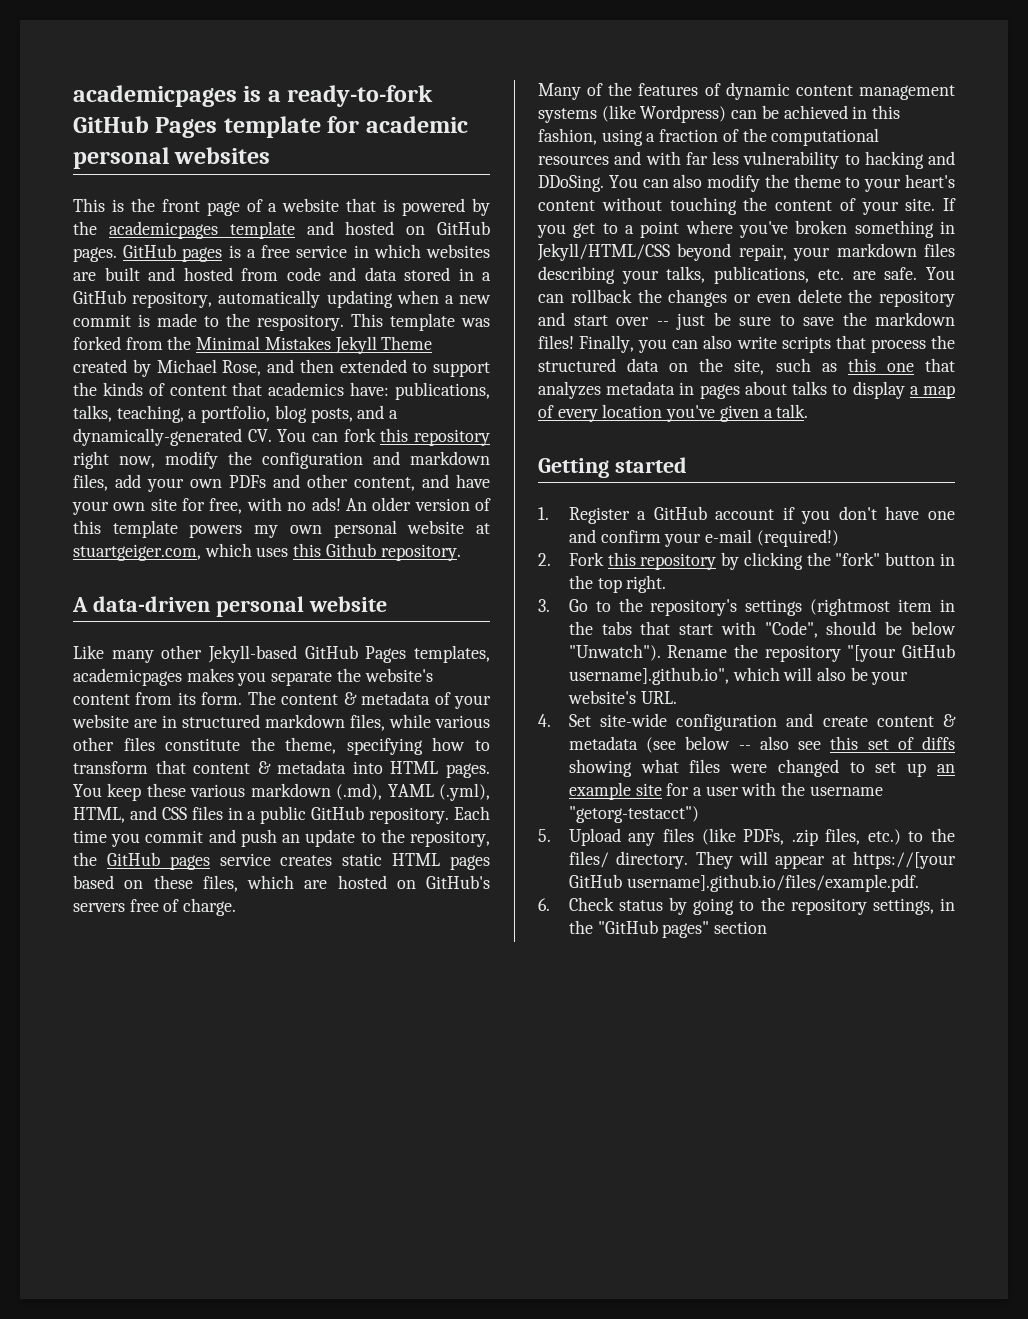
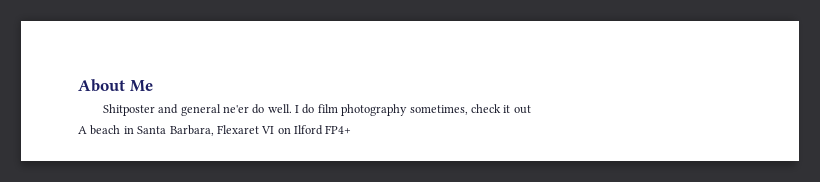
- academicpages is a ready-to-fork GitHub Pages template for academic personal websites
- This is the front page of a website that is powered by the academicpages template and hosted on GitHub pages. GitHub pages is a free service in which websites are built and hosted from code and data stored in a GitHub repository, automatically updating when a new commit is made to the respository. This template was forked from the Minimal Mistakes Jekyll Theme created by Michael Rose, and then extended to support the kinds of content that academics have: publications, talks, teaching, a portfolio, blog posts, and a dynamically-generated CV. You can fork this repository right now, modify the configuration and markdown files, add your own PDFs and other content, and have your own site for free, with no ads! An older version of this template powers my own personal website at stuartgeiger.com, which uses this Github repository.
- A data-driven personal website
- Like many other Jekyll-based GitHub Pages templates, academicpages makes you separate the website's content from its form. The content & metadata of your website are in structured markdown files, while various other files constitute the theme, specifying how to transform that content & metadata into HTML pages. You keep these various markdown (.md), YAML (.yml), HTML, and CSS files in a public GitHub repository. Each time you commit and push an update to the repository, the GitHub pages service creates static HTML pages based on these files, which are hosted on GitHub's servers free of charge.
- Many of the features of dynamic content management systems (like Wordpress) can be achieved in this fashion, using a fraction of the computational resources and with far less vulnerability to hacking and DDoSing. You can also modify the theme to your heart's content without touching the content of your site. If you get to a point where you've broken something in Jekyll/HTML/CSS beyond repair, your markdown files describing your talks, publications, etc. are safe. You can rollback the changes or even delete the repository and start over -- just be sure to save the markdown files! Finally, you can also write scripts that process the structured data on the site, such as this one that analyzes metadata in pages about talks to display a map of every location you've given a talk.
- Getting started
- 1. Register a GitHub account if you don't have one and confirm your e-mail (required!)
- 2. Fork this repository by clicking the "fork" button in the top right.
- 3. Go to the repository's settings (rightmost item in the tabs that start with "Code", should be below "Unwatch"). Rename the repository "[your GitHub username].github.io", which will also be your website's URL.
- 4. Set site-wide configuration and create content & metadata (see below -- also see this set of diffs showing what files were changed to set up an example site for a user with the username "getorg-testacct")
- 5. Upload any files (like PDFs, .zip files, etc.) to the files/ directory. They will appear at https://[your GitHub username].github.io/files/example.pdf.
- 6. Check status by going to the repository settings, in the "GitHub pages" section
+ About Me
+ Shitposter and general ne'er do well. I do film photography sometimes, check it out
+ A beach in Santa Barbara, Flexaret VI on Ilford FP4+

